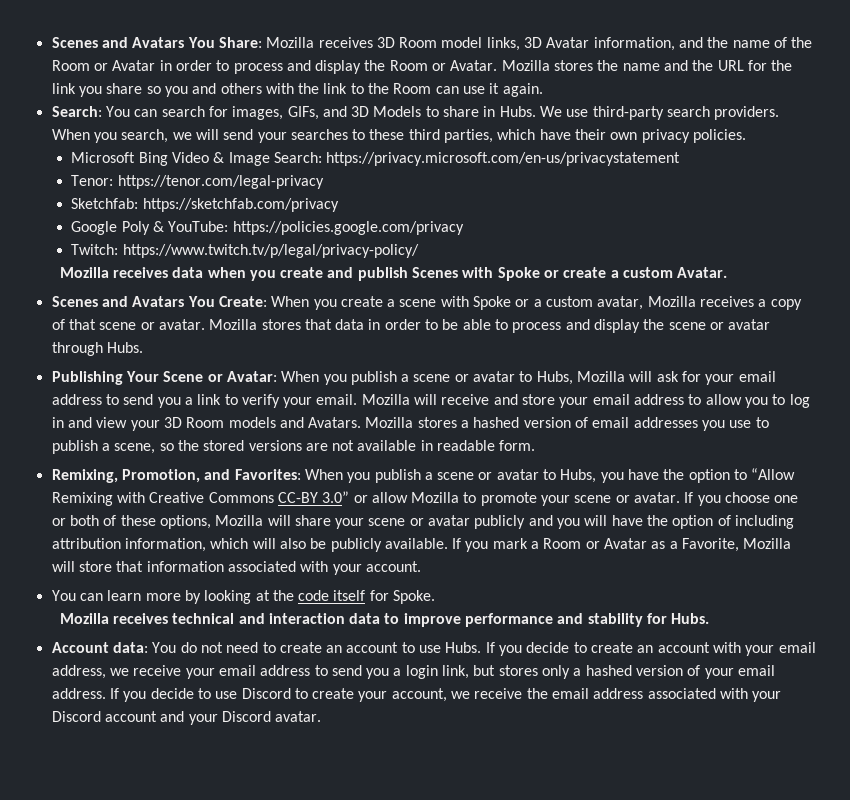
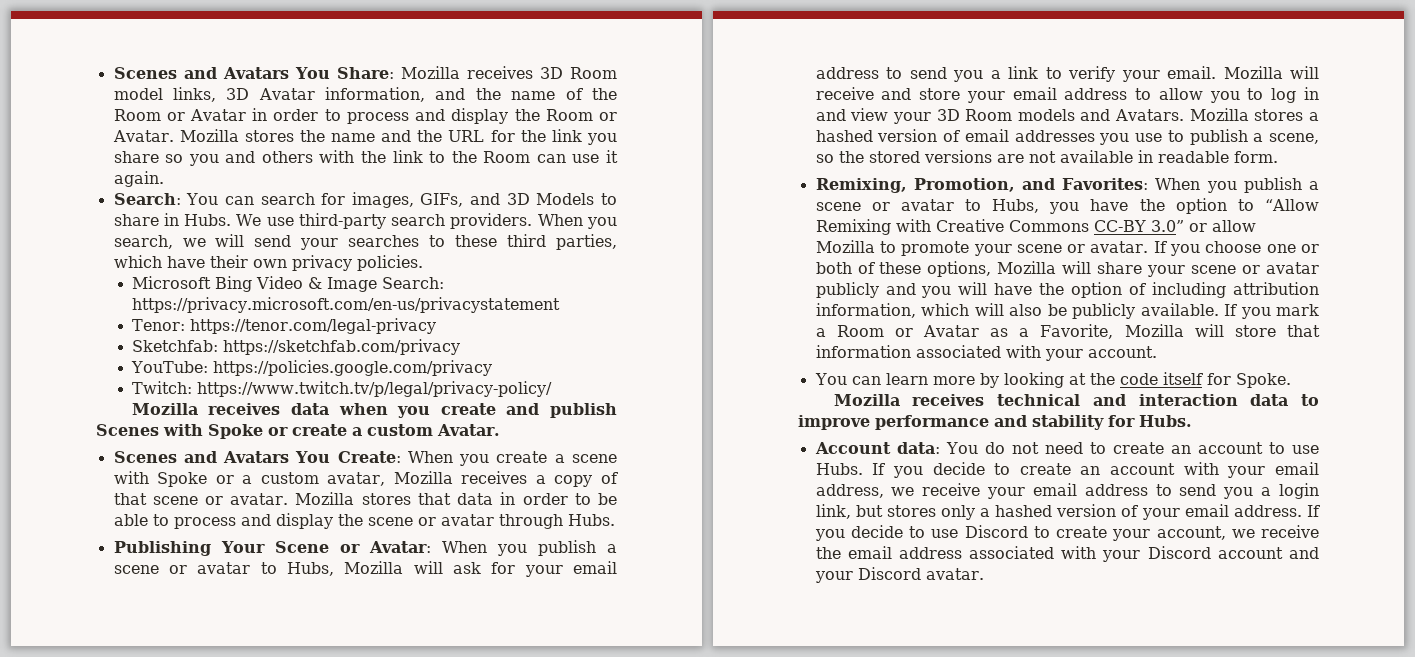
- Google Poly & YouTube: https://policies.google.com/privacy
+ YouTube: https://policies.google.com/privacy

